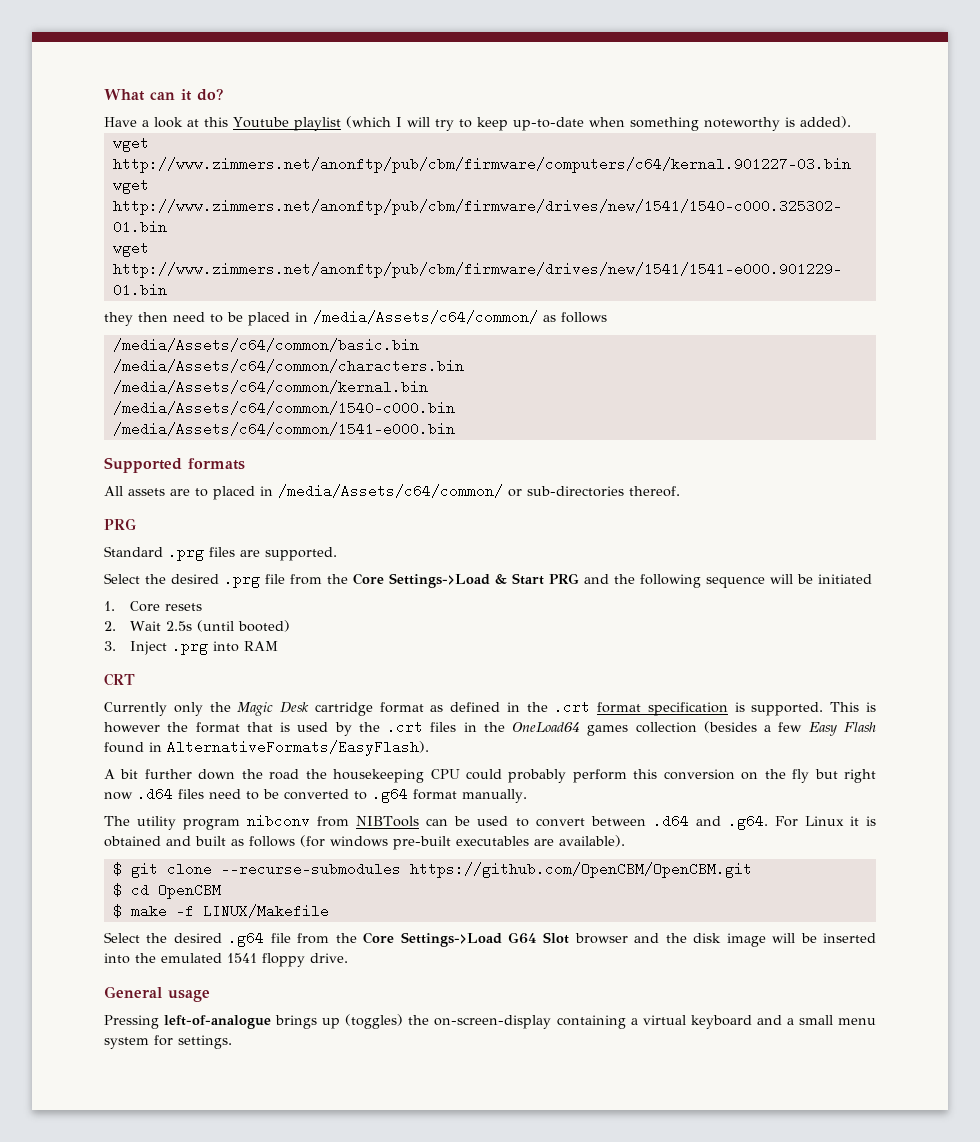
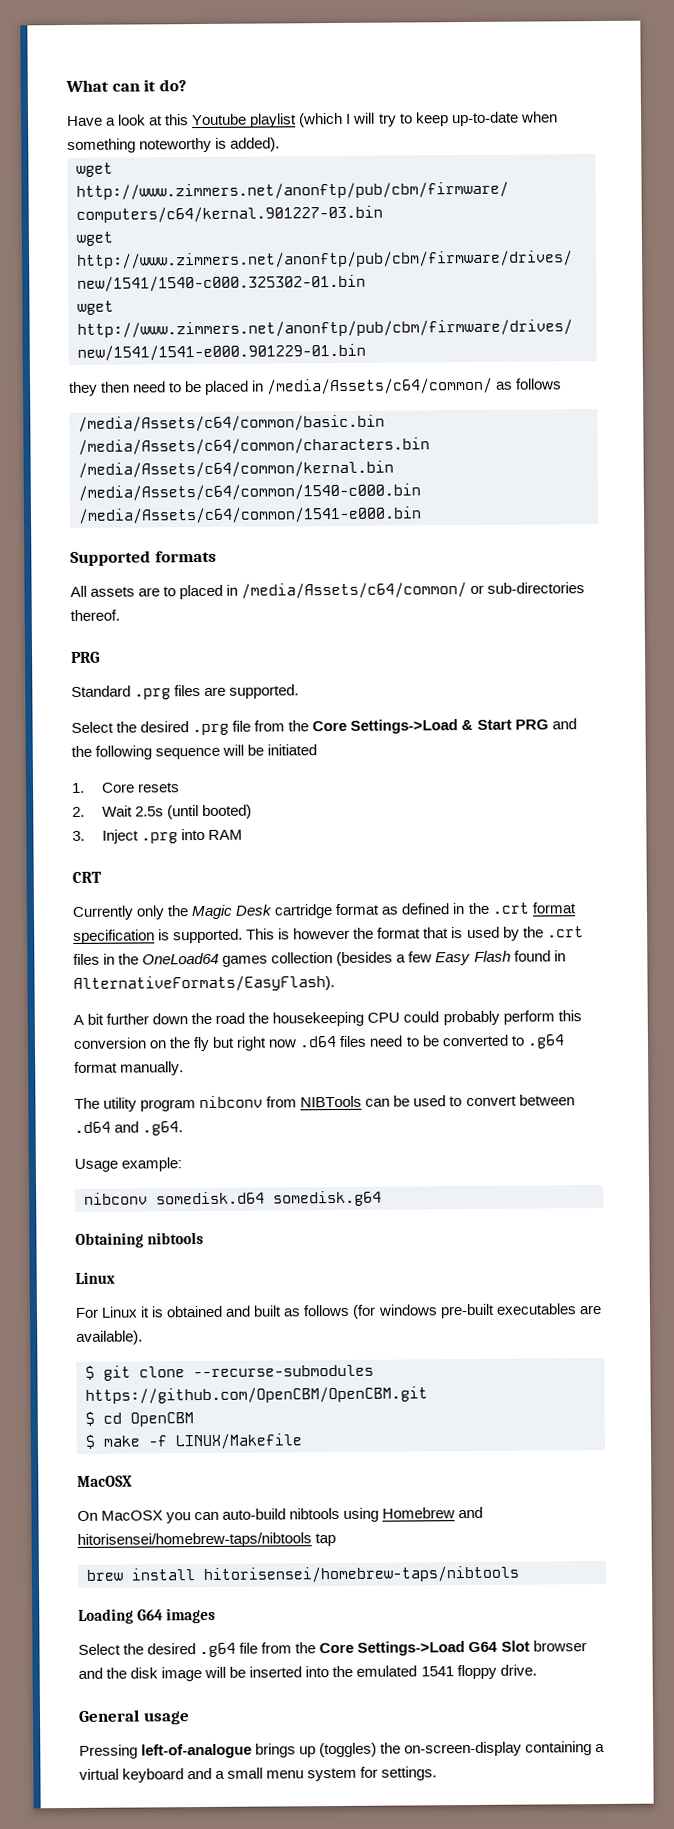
- The utility program nibconv from NIBTools can be used to convert between .d64 and .g64. For Linux it is obtained and built as follows (for windows pre-built executables are available).
+ The utility program nibconv from NIBTools can be used to convert between .d64 and .g64.
+ Usage example:
+ nibconv somedisk.d64 somedisk.g64
+ Obtaining nibtools
+ Linux
+ For Linux it is obtained and built as follows (for windows pre-built executables are available).
  $ make -f LINUX/Makefile
+ MacOSX
+ On MacOSX you can auto-build nibtools using Homebrew and hitorisensei/homebrew-taps/nibtools tap
+ brew install hitorisensei/homebrew-taps/nibtools
+ Loading G64 images

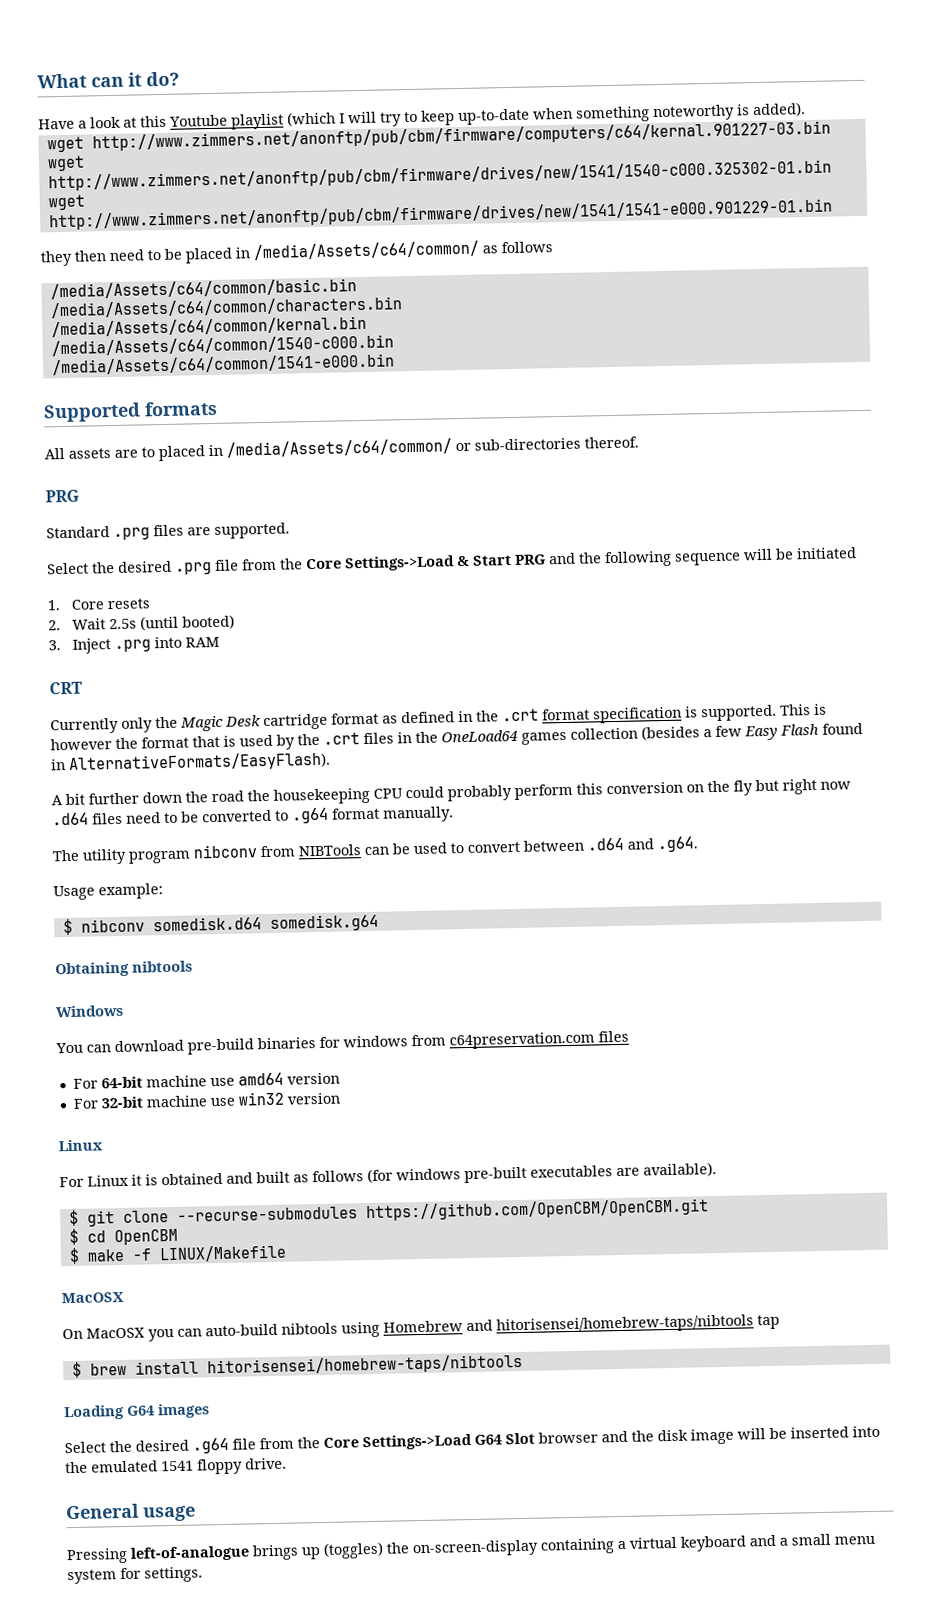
- nibconv somedisk.d64 somedisk.g64
+ $ nibconv somedisk.d64 somedisk.g64
+ Windows
+ You can download pre-build binaries for windows from c64preservation.com files
+ For 64-bit machine use amd64 version
+ For 32-bit machine use win32 version
- brew install hitorisensei/homebrew-taps/nibtools
+ $ brew install hitorisensei/homebrew-taps/nibtools

